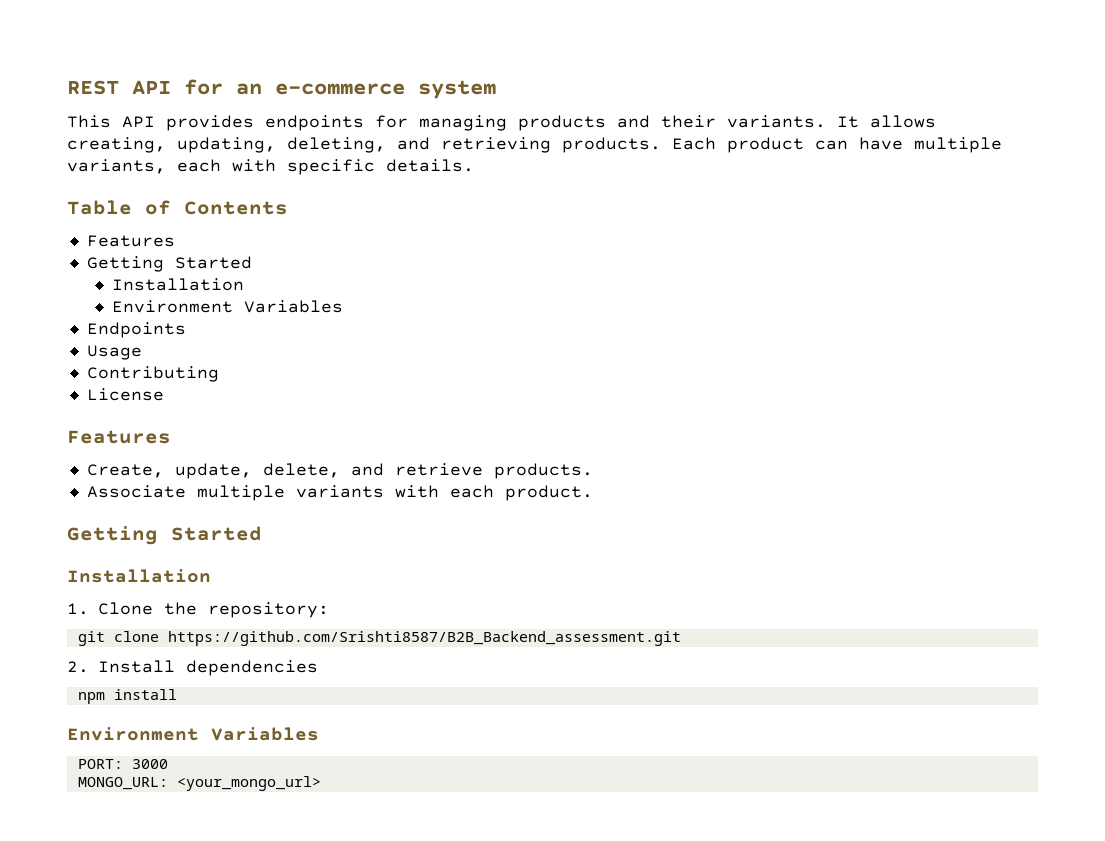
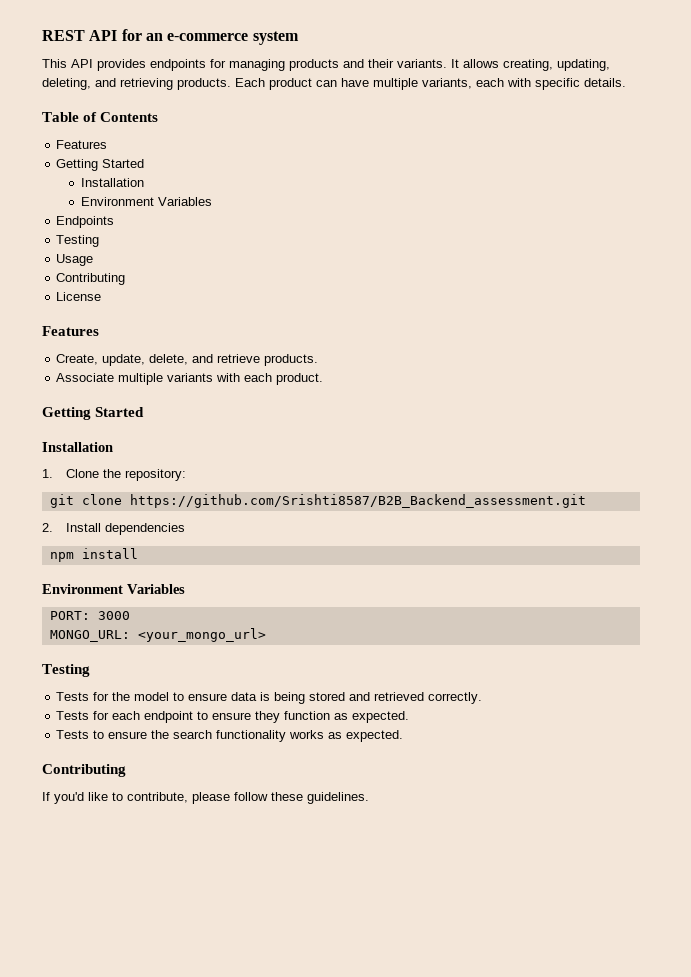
  Endpoints
+ Testing
  MONGO_URL: <your_mongo_url>
+ Testing
+ Tests for the model to ensure data is being stored and retrieved correctly.
+ Tests for each endpoint to ensure they function as expected.
+ Tests to ensure the search functionality works as expected.
+ Contributing
+ If you'd like to contribute, please follow these guidelines.

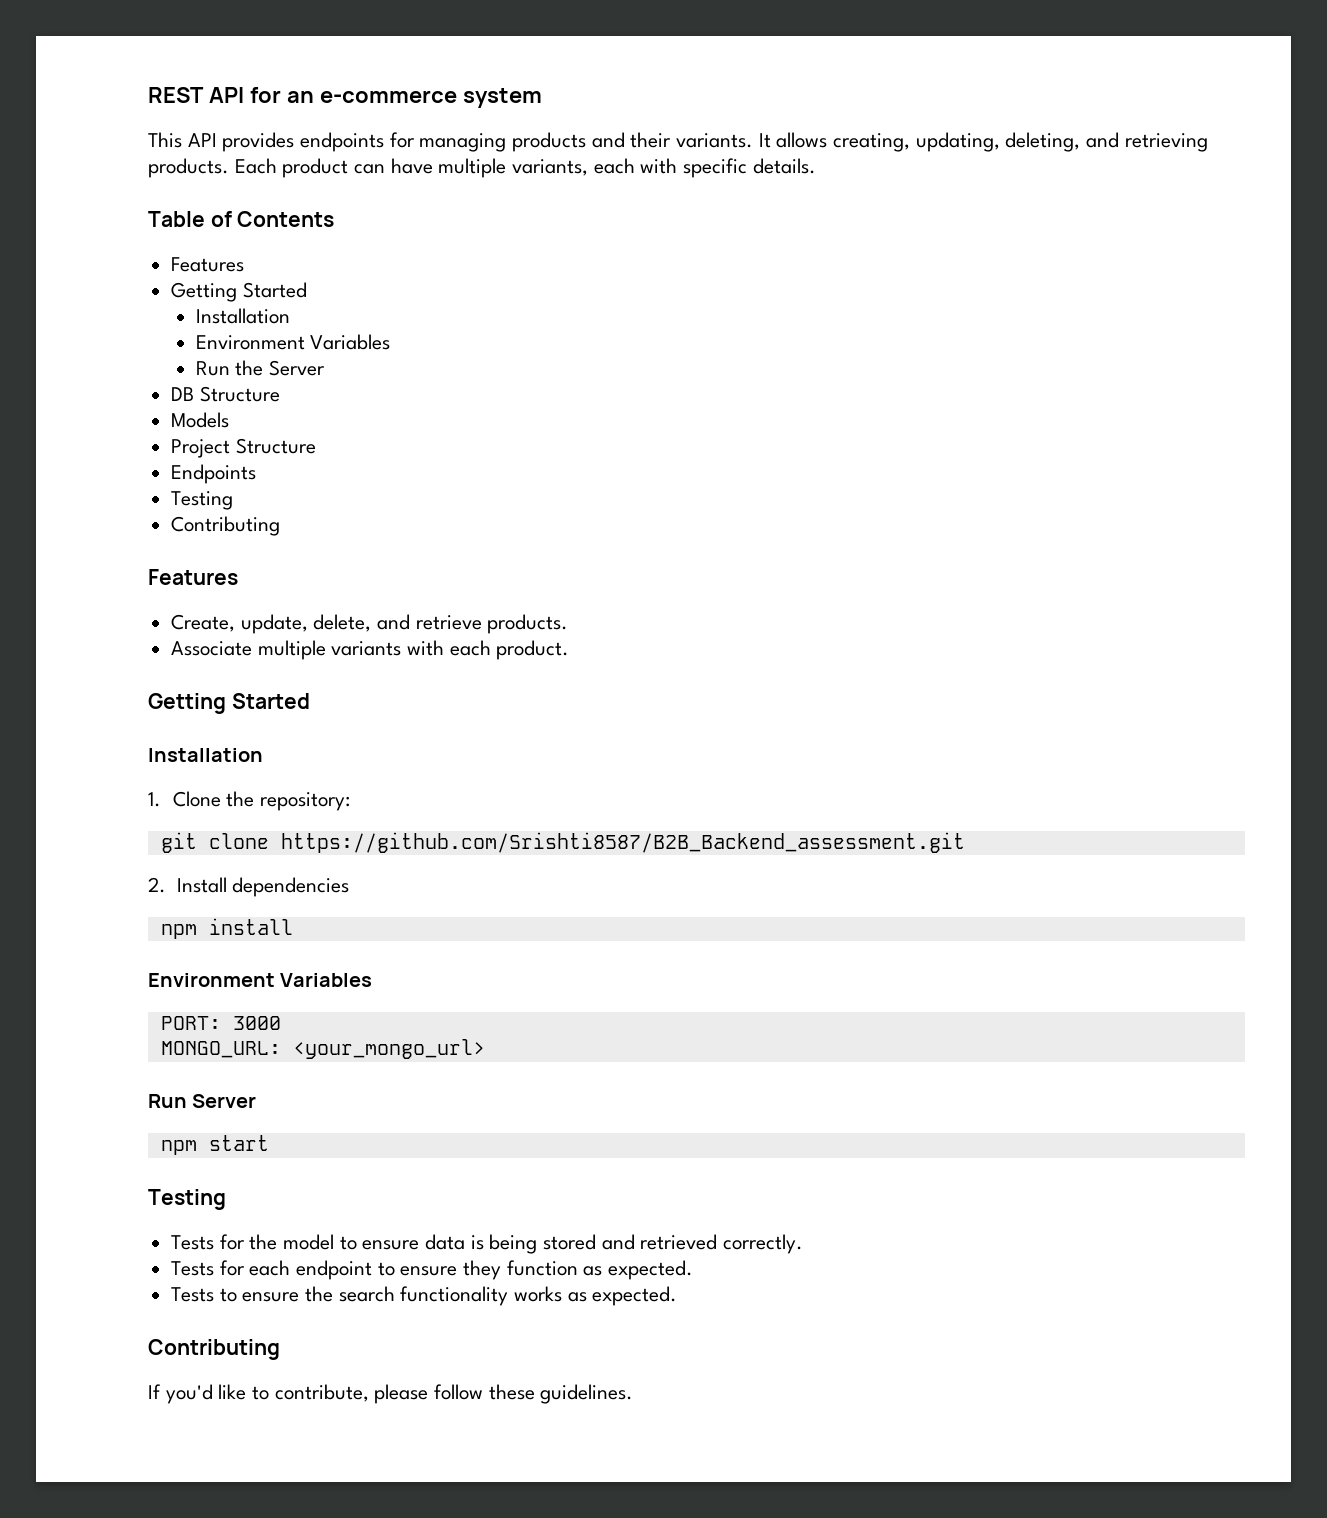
+ Run the Server
+ DB Structure
+ Models
+ Project Structure
  Endpoints
  Testing
- Usage
  Contributing
- License
+ Run Server
+ npm start

